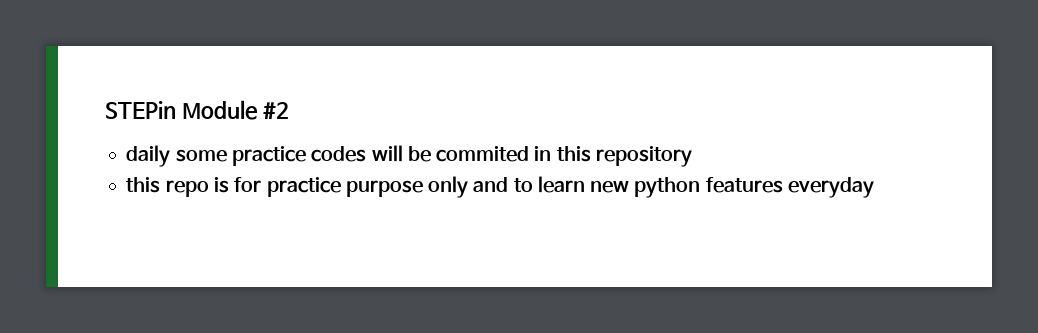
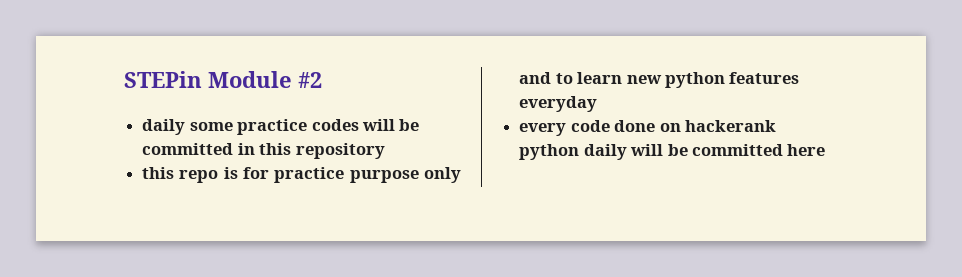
- daily some practice codes will be commited in this repository
+ daily some practice codes will be committed in this repository
+ every code done on hackerank python daily will be committed here

